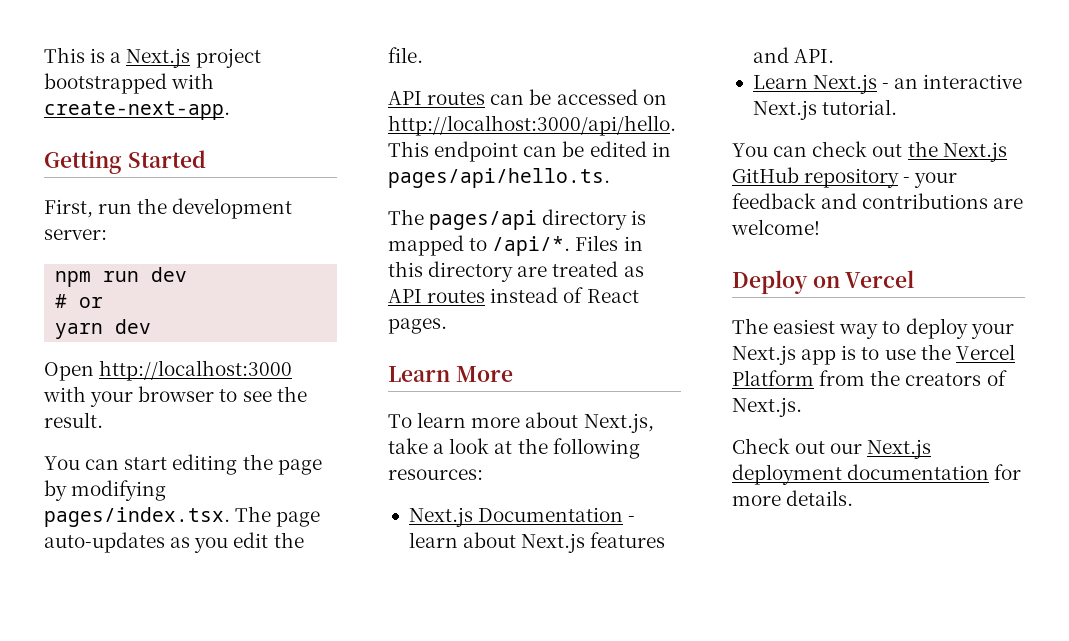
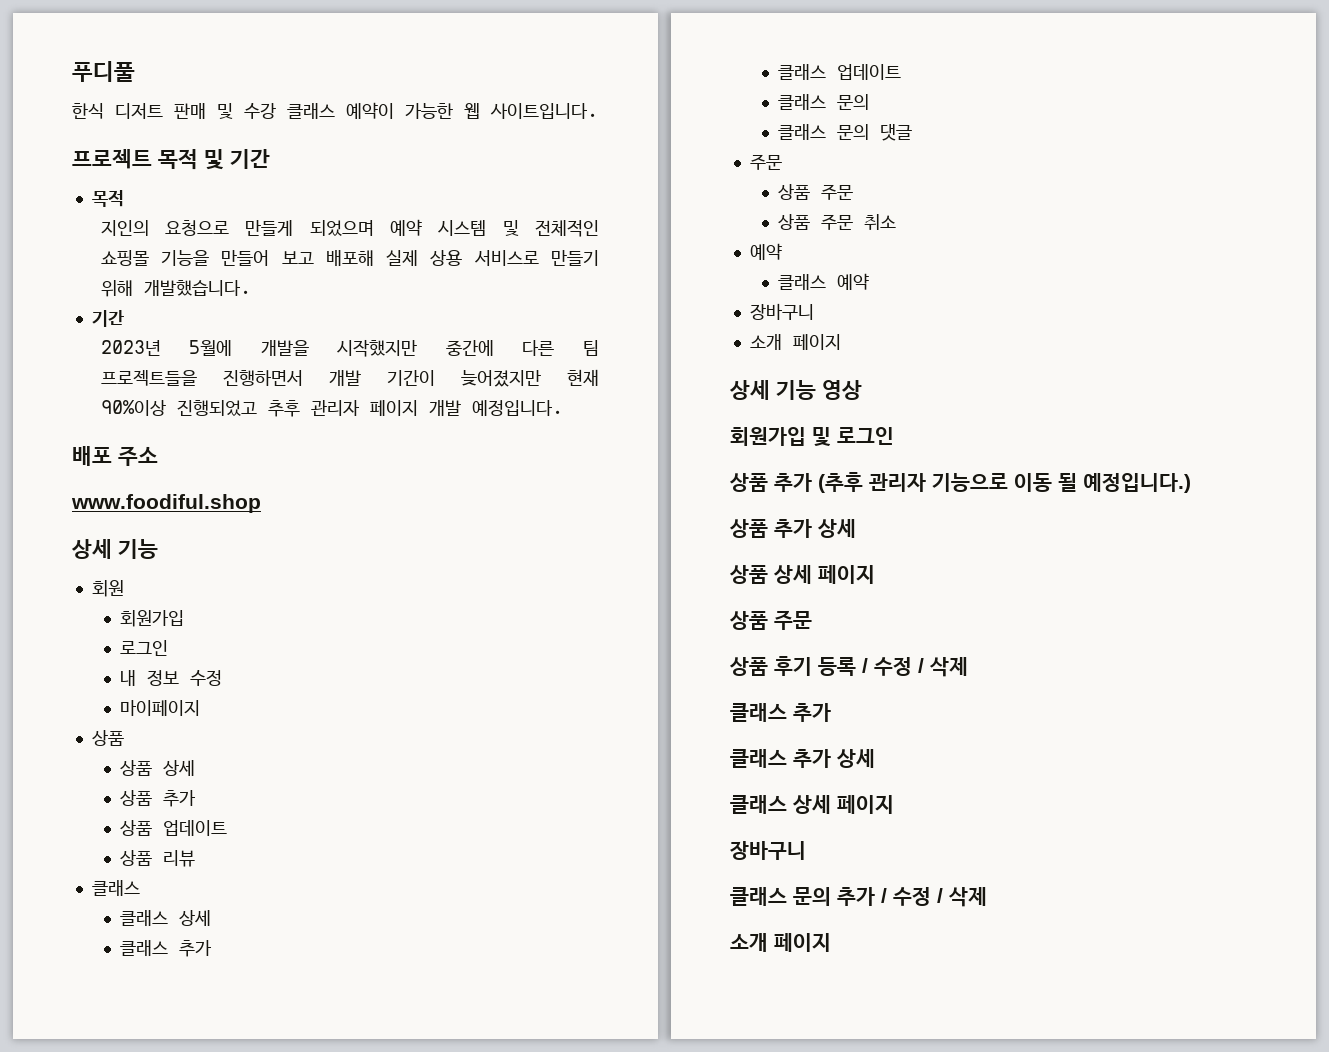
- This is a Next.js project bootstrapped with create-next-app.
- Getting Started
- First, run the development server:
- npm run dev
- # or
- yarn dev
- Open http://localhost:3000 with your browser to see the result.
- You can start editing the page by modifying pages/index.tsx. The page auto-updates as you edit the file.
- API routes can be accessed on http://localhost:3000/api/hello. This endpoint can be edited in pages/api/hello.ts.
- The pages/api directory is mapped to /api/*. Files in this directory are treated as API routes instead of React pages.
- Learn More
- To learn more about Next.js, take a look at the following resources:
- Next.js Documentation - learn about Next.js features and API.
- Learn Next.js - an interactive Next.js tutorial.
- You can check out the Next.js GitHub repository - your feedback and contributions are welcome!
- Deploy on Vercel
- The easiest way to deploy your Next.js app is to use the Vercel Platform from the creators of Next.js.
- Check out our Next.js deployment documentation for more details.
+ 푸디풀
+ 한식 디저트 판매 및 수강 클래스 예약이 가능한 웹 사이트입니다.
+ 프로젝트 목적 및 기간
+ 목적
+ 지인의 요청으로 만들게 되었으며 예약 시스템 및 전체적인 쇼핑몰 기능을 만들어 보고 배포해 실제 상용 서비스로 만들기 위해 개발했습니다.
+ 기간
+ 2023년 5월에 개발을 시작했지만 중간에 다른 팀 프로젝트들을 진행하면서 개발 기간이 늦어졌지만 현재 90%이상 진행되었고 추후 관리자 페이지 개발 예정입니다.
+ 배포 주소
+ www.foodiful.shop
+ 상세 기능
+ 회원
+ 회원가입
+ 로그인
+ 내 정보 수정
+ 마이페이지
+ 상품
+ 상품 상세
+ 상품 추가
+ 상품 업데이트
+ 상품 리뷰
+ 클래스
+ 클래스 상세
+ 클래스 추가
+ 클래스 업데이트
+ 클래스 문의
+ 클래스 문의 댓글
+ 주문
+ 상품 주문
+ 상품 주문 취소
+ 예약
+ 클래스 예약
+ 장바구니
+ 소개 페이지
+ 상세 기능 영상
+ 회원가입 및 로그인
+ 상품 추가 (추후 관리자 기능으로 이동 될 예정입니다.)
+ 상품 추가 상세
+ 상품 상세 페이지
+ 상품 주문
+ 상품 후기 등록 / 수정 / 삭제
+ 클래스 추가
+ 클래스 추가 상세
+ 클래스 상세 페이지
+ 장바구니
+ 클래스 문의 추가 / 수정 / 삭제
+ 소개 페이지

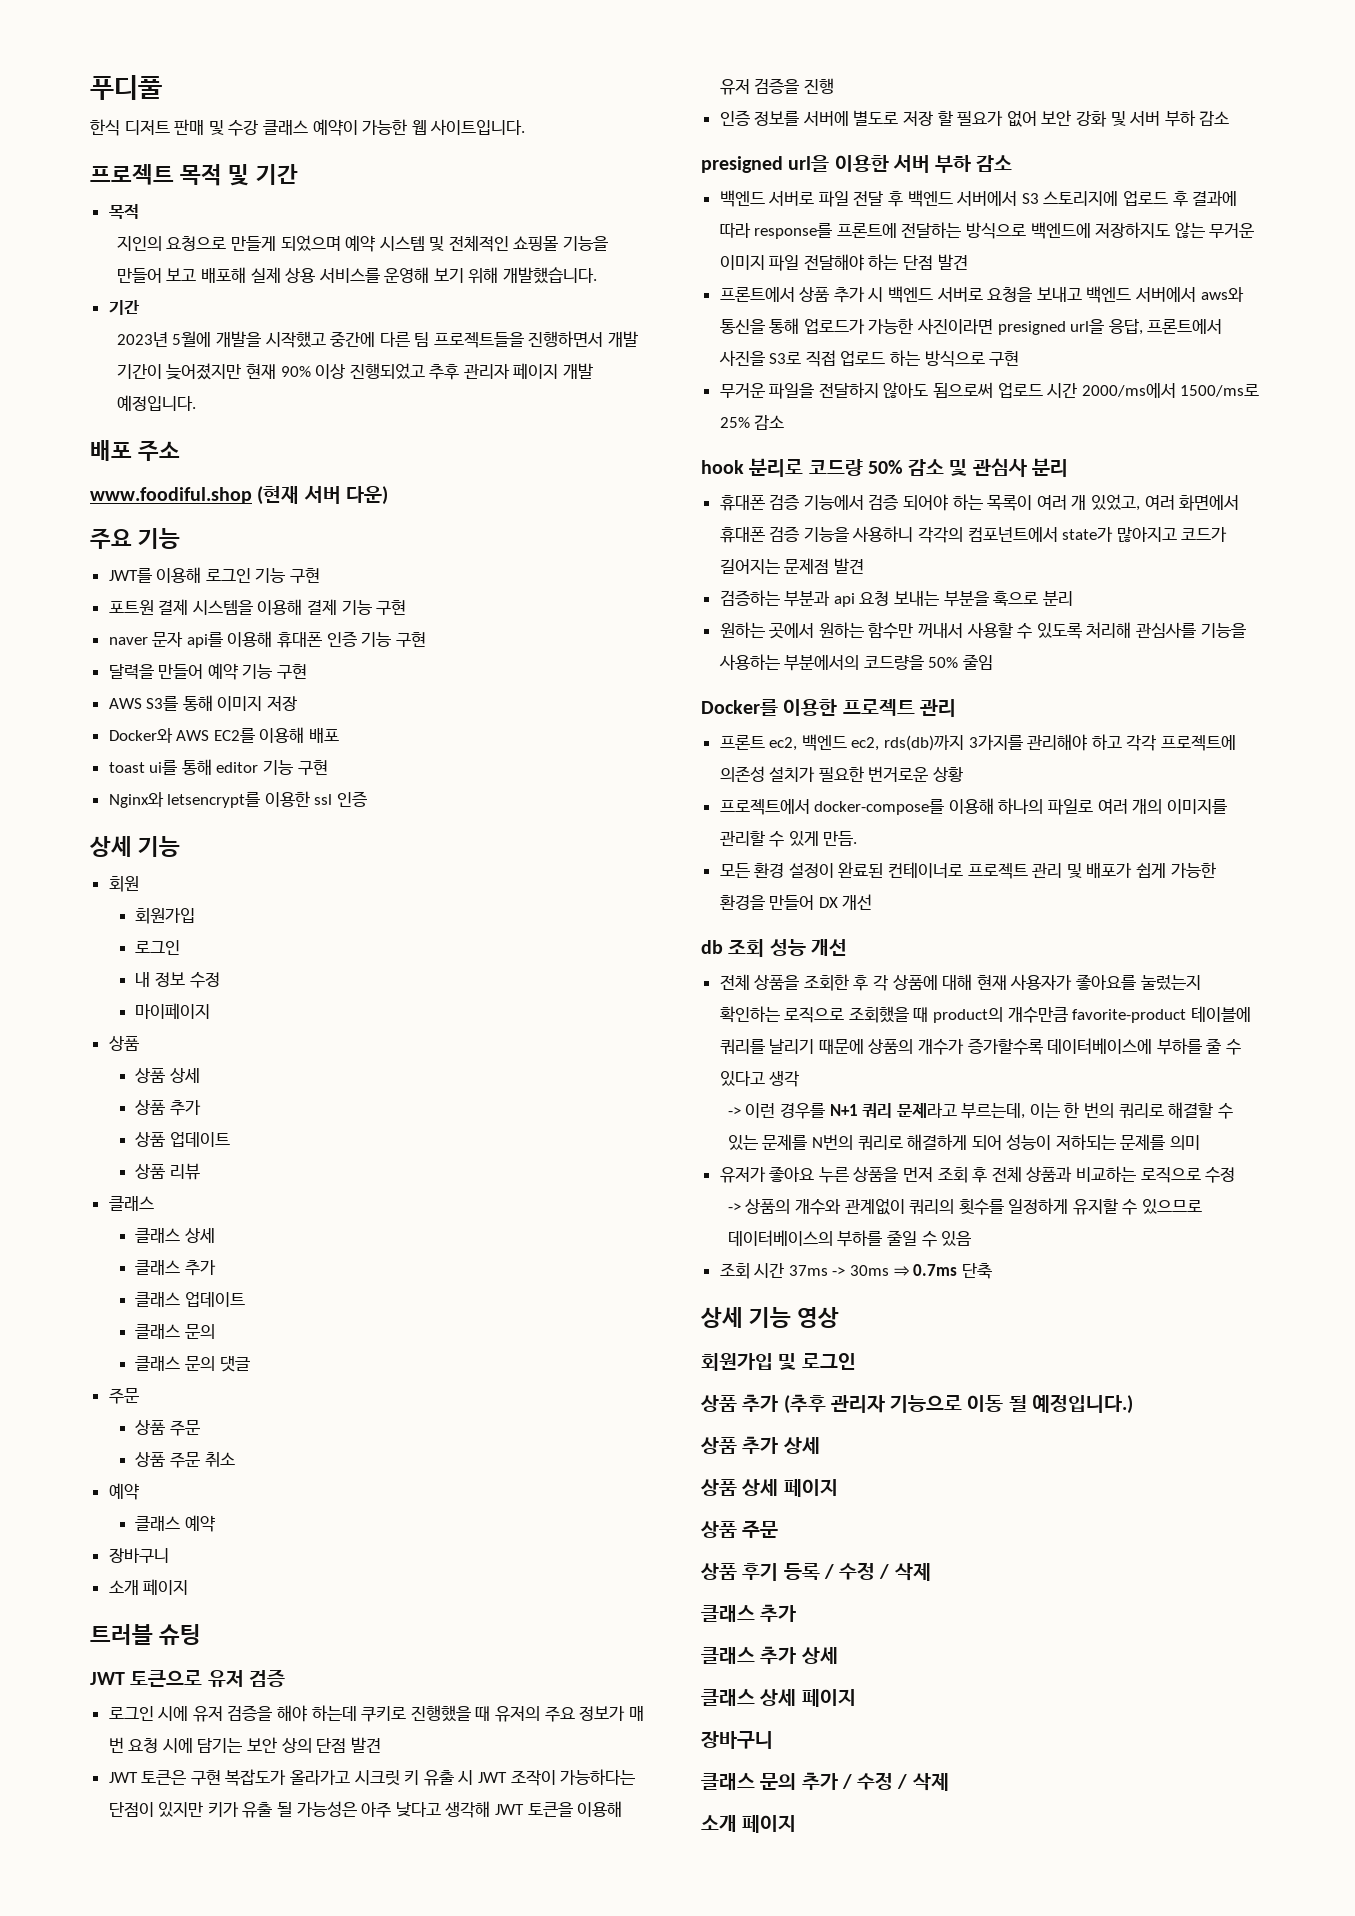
- 지인의 요청으로 만들게 되었으며 예약 시스템 및 전체적인 쇼핑몰 기능을 만들어 보고 배포해 실제 상용 서비스로 만들기 위해 개발했습니다.
+ 지인의 요청으로 만들게 되었으며 예약 시스템 및 전체적인 쇼핑몰 기능을 만들어 보고 배포해 실제 상용 서비스를 운영해 보기 위해 개발했습니다.
- 2023년 5월에 개발을 시작했지만 중간에 다른 팀 프로젝트들을 진행하면서 개발 기간이 늦어졌지만 현재 90%이상 진행되었고 추후 관리자 페이지 개발 예정입니다.
+ 2023년 5월에 개발을 시작했고 중간에 다른 팀 프로젝트들을 진행하면서 개발 기간이 늦어졌지만 현재 90% 이상 진행되었고 추후 관리자 페이지 개발 예정입니다.
- www.foodiful.shop
+ www.foodiful.shop (현재 서버 다운)
+ 주요 기능
+ JWT를 이용해 로그인 기능 구현
+ 포트원 결제 시스템을 이용해 결제 기능 구현
+ naver 문자 api를 이용해 휴대폰 인증 기능 구현
+ 달력을 만들어 예약 기능 구현
+ AWS S3를 통해 이미지 저장
+ Docker와 AWS EC2를 이용해 배포
+ toast ui를 통해 editor 기능 구현
+ Nginx와 letsencrypt를 이용한 ssl 인증
+ 트러블 슈팅
+ JWT 토큰으로 유저 검증
+ 로그인 시에 유저 검증을 해야 하는데 쿠키로 진행했을 때 유저의 주요 정보가 매 번 요청 시에 담기는 보안 상의 단점 발견
+ JWT 토큰은 구현 복잡도가 올라가고 시크릿 키 유출 시 JWT 조작이 가능하다는 단점이 있지만 키가 유출 될 가능성은 아주 낮다고 생각해 JWT 토큰을 이용해 유저 검증을 진행
+ 인증 정보를 서버에 별도로 저장 할 필요가 없어 보안 강화 및 서버 부하 감소
+ presigned url을 이용한 서버 부하 감소
+ 백엔드 서버로 파일 전달 후 백엔드 서버에서 S3 스토리지에 업로드 후 결과에 따라 response를 프론트에 전달하는 방식으로 백엔드에 저장하지도 않는 무거운 이미지 파일 전달해야 하는 단점 발견
+ 프론트에서 상품 추가 시 백엔드 서버로 요청을 보내고 백엔드 서버에서 aws와 통신을 통해 업로드가 가능한 사진이라면 presigned url을 응답, 프론트에서 사진을 S3로 직접 업로드 하는 방식으로 구현
+ 무거운 파일을 전달하지 않아도 됨으로써 업로드 시간 2000/ms에서 1500/ms로 25% 감소
+ hook 분리로 코드량 50% 감소 및 관심사 분리
+ 휴대폰 검증 기능에서 검증 되어야 하는 목록이 여러 개 있었고, 여러 화면에서 휴대폰 검증 기능을 사용하니 각각의 컴포넌트에서 state가 많아지고 코드가 길어지는 문제점 발견
+ 검증하는 부분과 api 요청 보내는 부분을 훅으로 분리
+ 원하는 곳에서 원하는 함수만 꺼내서 사용할 수 있도록 처리해 관심사를 기능을 사용하는 부분에서의 코드량을 50% 줄임
+ Docker를 이용한 프로젝트 관리
+ 프론트 ec2, 백엔드 ec2, rds(db)까지 3가지를 관리해야 하고 각각 프로젝트에 의존성 설치가 필요한 번거로운 상황
+ 프로젝트에서 docker-compose를 이용해 하나의 파일로 여러 개의 이미지를 관리할 수 있게 만듬.
+ 모든 환경 설정이 완료된 컨테이너로 프로젝트 관리 및 배포가 쉽게 가능한 환경을 만들어 DX 개선
+ db 조회 성능 개선
+ 전체 상품을 조회한 후 각 상품에 대해 현재 사용자가 좋아요를 눌렀는지 확인하는 로직으로 조회했을 때 product의 개수만큼 favorite-product 테이블에 쿼리를 날리기 때문에 상품의 개수가 증가할수록 데이터베이스에 부하를 줄 수 있다고 생각
+ -> 이런 경우를 N+1 쿼리 문제라고 부르는데, 이는 한 번의 쿼리로 해결할 수 있는 문제를 N번의 쿼리로 해결하게 되어 성능이 저하되는 문제를 의미
+ 유저가 좋아요 누른 상품을 먼저 조회 후 전체 상품과 비교하는 로직으로 수정
+ -> 상품의 개수와 관계없이 쿼리의 횟수를 일정하게 유지할 수 있으므로 데이터베이스의 부하를 줄일 수 있음
+ 조회 시간 37ms -> 30ms ⇒ 0.7ms 단축

